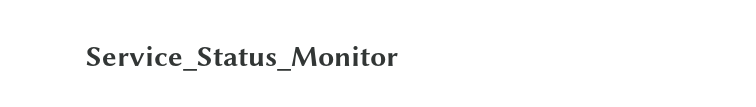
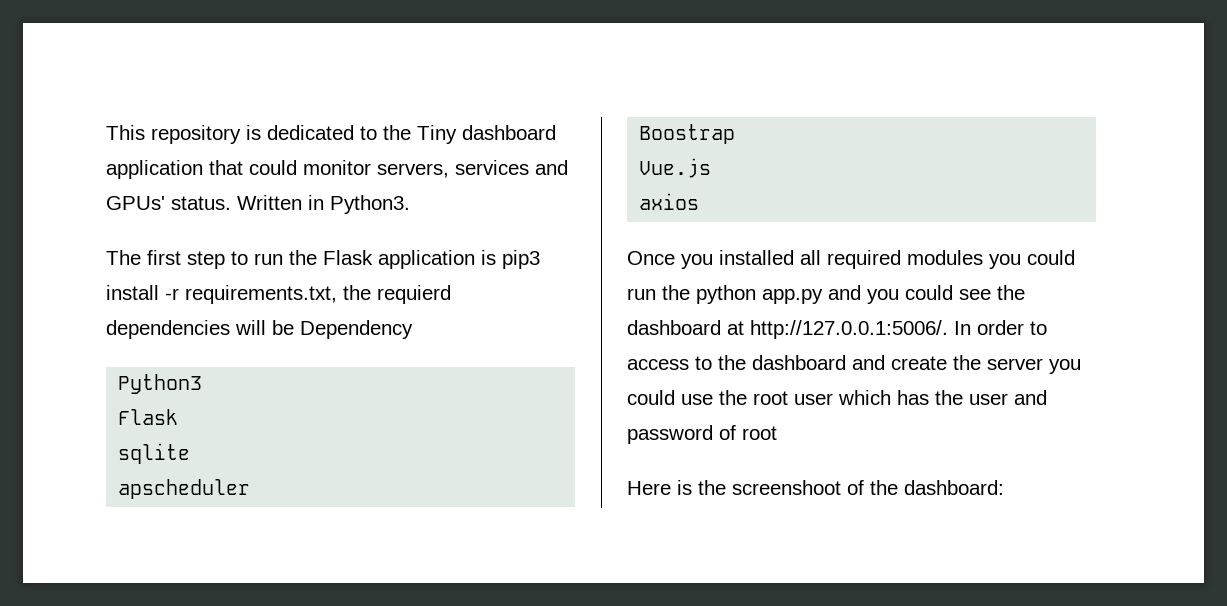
- Service_Status_Monitor
+ This repository is dedicated to the Tiny dashboard application that could monitor servers, services and GPUs' status. Written in Python3.
+ The first step to run the Flask application is pip3 install -r requirements.txt, the requierd dependencies will be Dependency
+ Python3
+ Flask
+ sqlite
+ apscheduler
+ Boostrap
+ Vue.js
+ axios
+ Once you installed all required modules you could run the python app.py and you could see the dashboard at http://127.0.0.1:5006/. In order to access to the dashboard and create the server you could use the root user which has the user and password of root
+ Here is the screenshoot of the dashboard:

